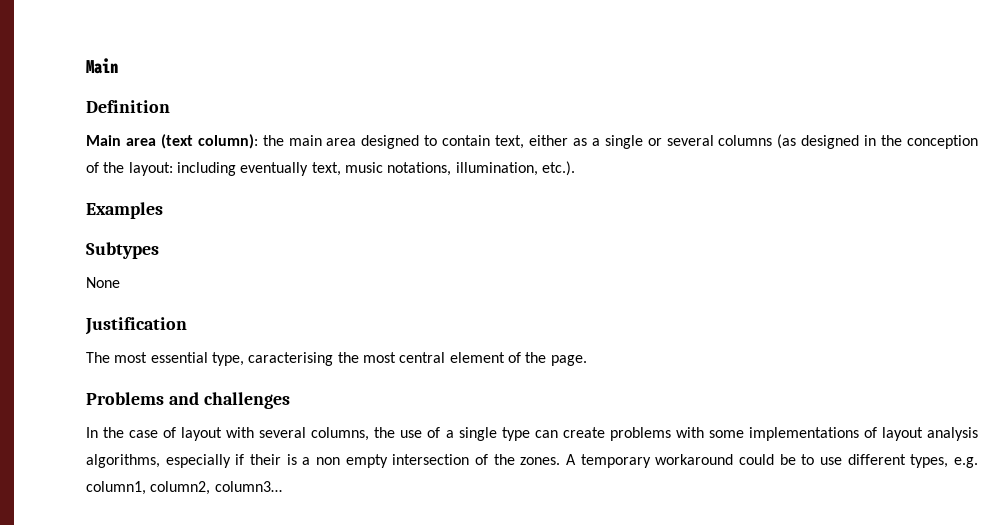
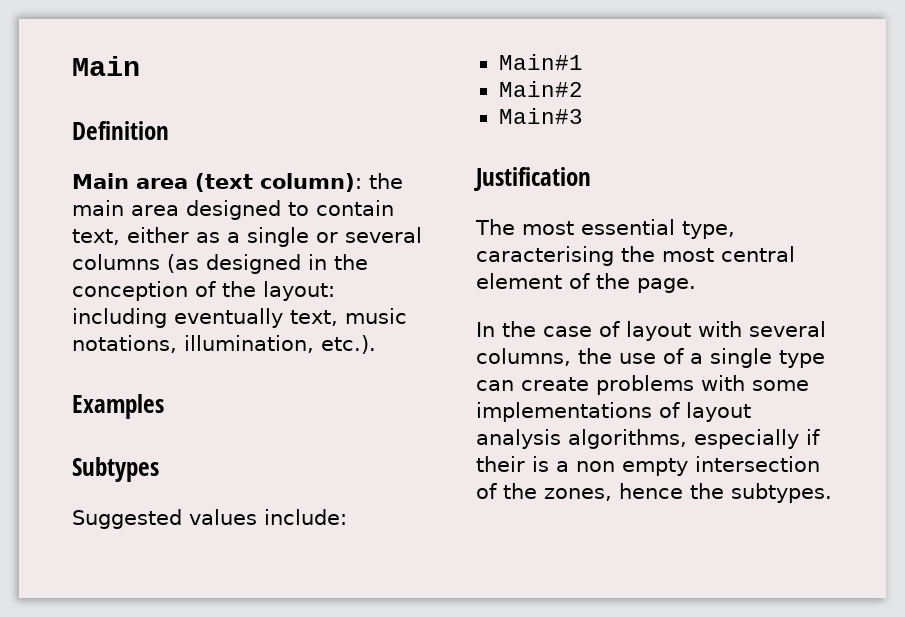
- None
+ Suggested values include:
+ Main#1
+ Main#2
+ Main#3
- Problems and challenges
- In the case of layout with several columns, the use of a single type can create problems with some implementations of layout analysis algorithms, especially if their is a non empty intersection of the zones. A temporary workaround could be to use different types, e.g. column1, column2, column3…
+ In the case of layout with several columns, the use of a single type can create problems with some implementations of layout analysis algorithms, especially if their is a non empty intersection of the zones, hence the subtypes.

